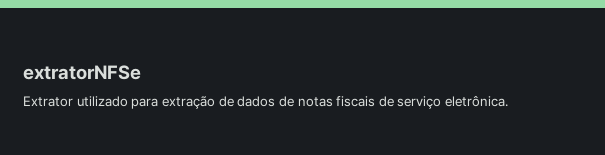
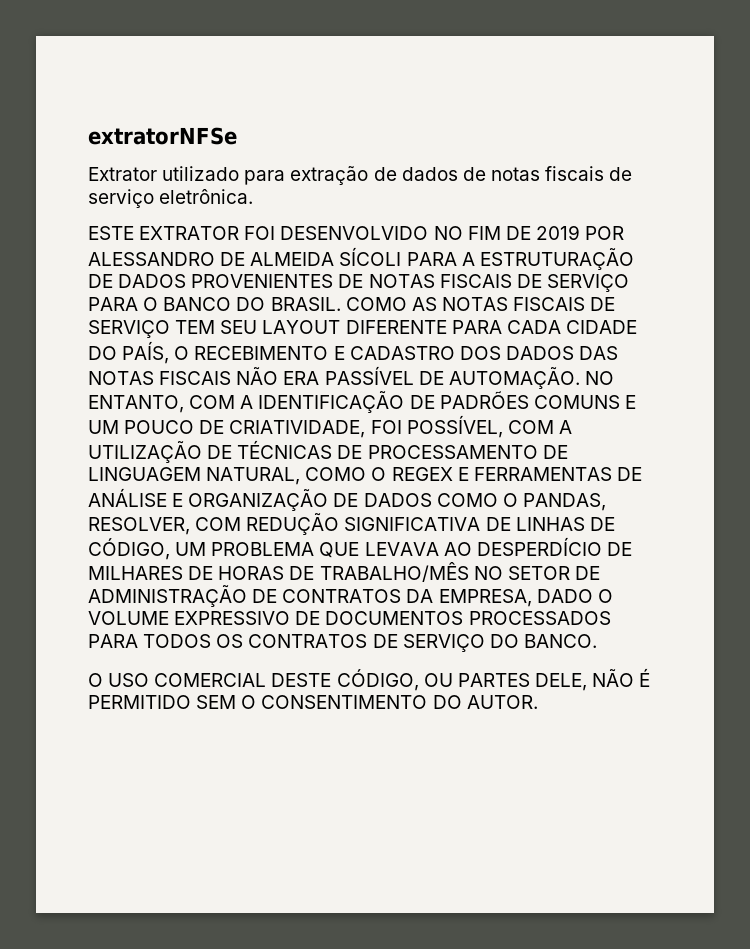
+ ESTE EXTRATOR FOI DESENVOLVIDO NO FIM DE 2019 POR ALESSANDRO DE ALMEIDA SÍCOLI PARA A ESTRUTURAÇÃO DE DADOS PROVENIENTES DE NOTAS FISCAIS DE SERVIÇO PARA O BANCO DO BRASIL. COMO AS NOTAS FISCAIS DE SERVIÇO TEM SEU LAYOUT DIFERENTE PARA CADA CIDADE DO PAÍS, O RECEBIMENTO E CADASTRO DOS DADOS DAS NOTAS FISCAIS NÃO ERA PASSÍVEL DE AUTOMAÇÃO. NO ENTANTO, COM A IDENTIFICAÇÃO DE PADRÕES COMUNS E UM POUCO DE CRIATIVIDADE, FOI POSSÍVEL, COM A UTILIZAÇÃO DE TÉCNICAS DE PROCESSAMENTO DE LINGUAGEM NATURAL, COMO O REGEX E FERRAMENTAS DE ANÁLISE E ORGANIZAÇÃO DE DADOS COMO O PANDAS, RESOLVER, COM REDUÇÃO SIGNIFICATIVA DE LINHAS DE CÓDIGO, UM PROBLEMA QUE LEVAVA AO DESPERDÍCIO DE MILHARES DE HORAS DE TRABALHO/MÊS NO SETOR DE ADMINISTRAÇÃO DE CONTRATOS DA EMPRESA, DADO O VOLUME EXPRESSIVO DE DOCUMENTOS PROCESSADOS PARA TODOS OS CONTRATOS DE SERVIÇO DO BANCO.
+ O USO COMERCIAL DESTE CÓDIGO, OU PARTES DELE, NÃO É PERMITIDO SEM O CONSENTIMENTO DO AUTOR.

